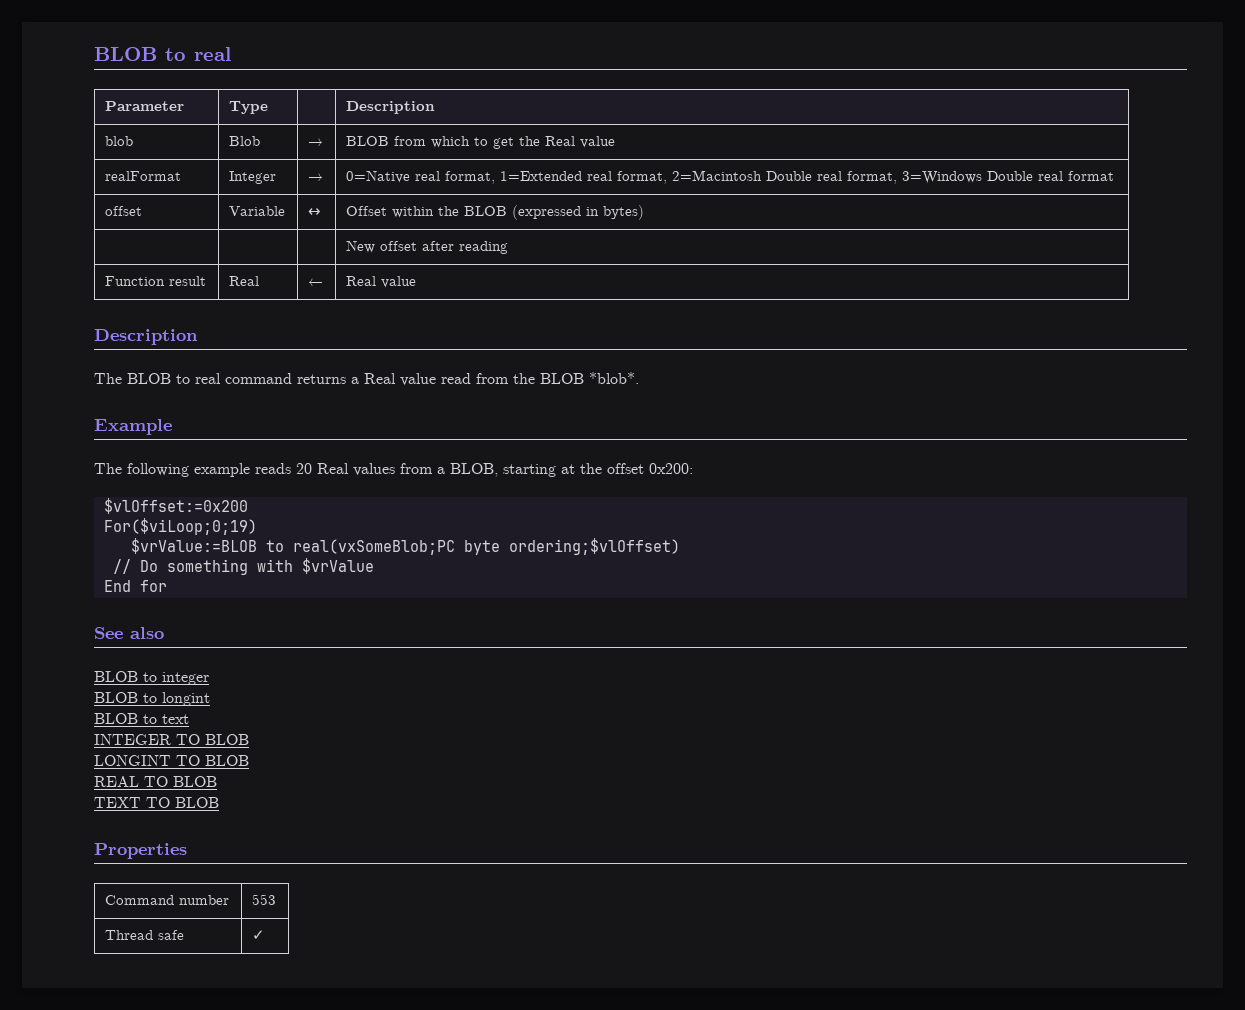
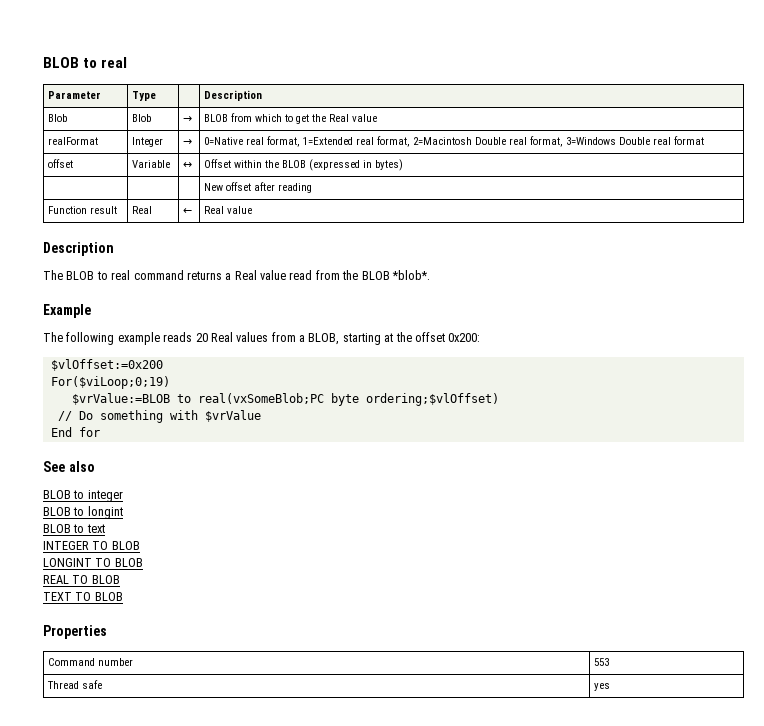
- blob | Blob | → | BLOB from which to get the Real value
+ Blob | Blob | → | BLOB from which to get the Real value
- Thread safe | ✓
+ Thread safe | yes

